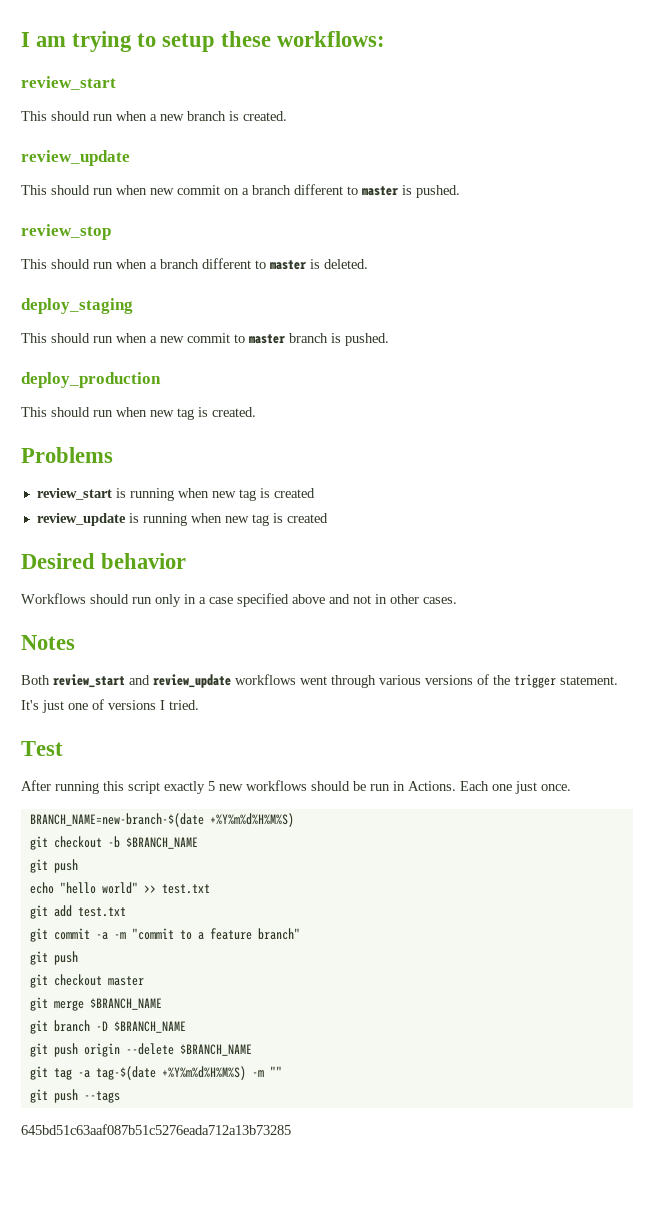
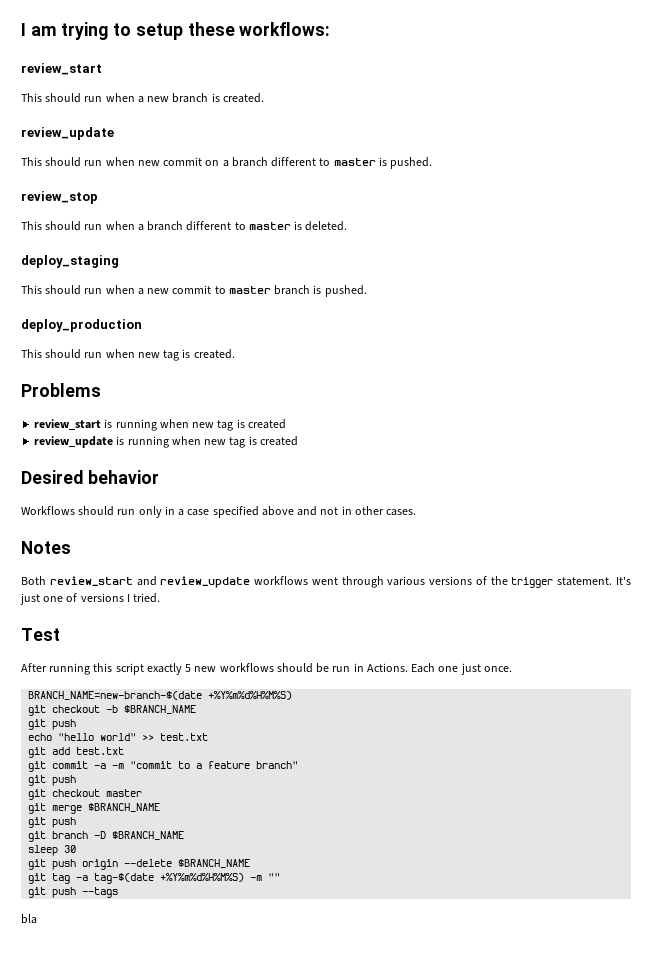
  git merge $BRANCH_NAME
+ git push
+ sleep 30
- 645bd51c63aaf087b51c5276eada712a13b73285
+ bla

